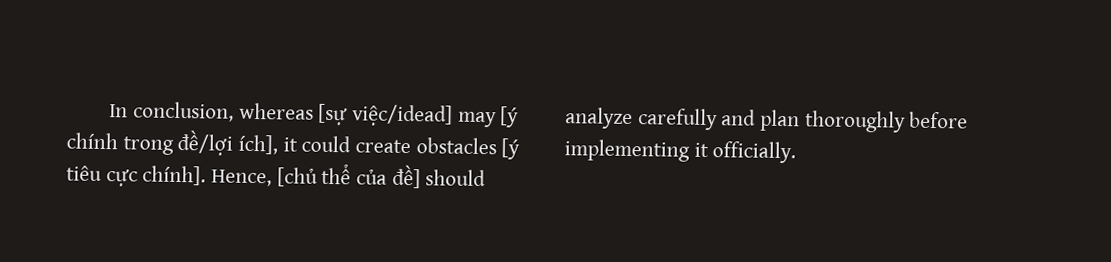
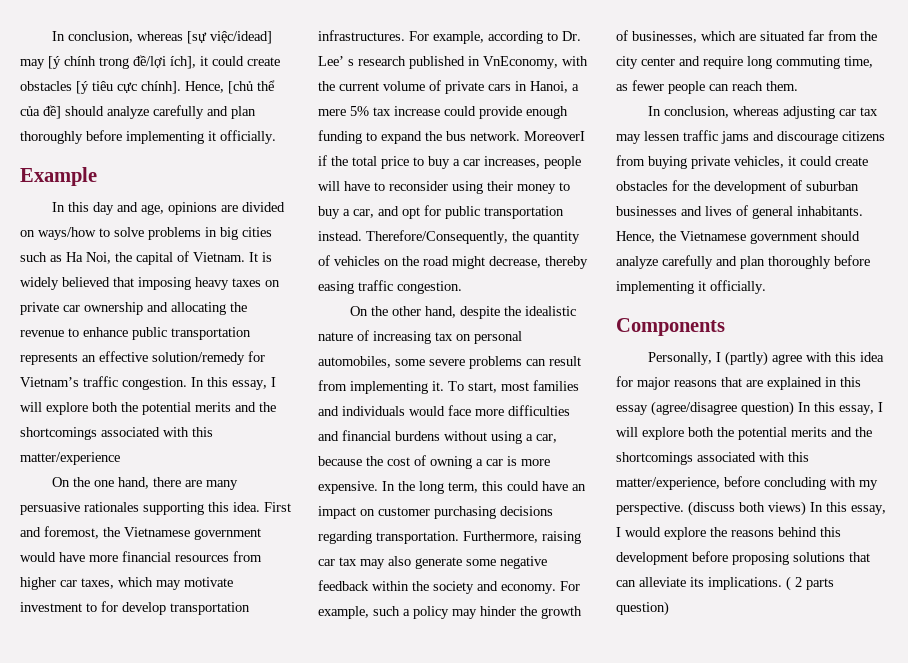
+ Example
+ In this day and age, opinions are divided on ways/how to solve problems in big cities such as Ha Noi, the capital of Vietnam. It is widely believed that imposing heavy taxes on private car ownership and allocating the revenue to enhance public transportation represents an effective solution/remedy for Vietnam’s traffic congestion. In this essay, I will explore both the potential merits and the shortcomings associated with this matter/experience
+ On the one hand, there are many persuasive rationales supporting this idea. First and foremost, the Vietnamese government would have more financial resources from higher car taxes, which may motivate investment to for develop transportation infrastructures. For example, according to Dr. Lee’ s research published in VnEconomy, with the current volume of private cars in Hanoi, a mere 5% tax increase could provide enough funding to expand the bus network. MoreoverI if the total price to buy a car increases, people will have to reconsider using their money to buy a car, and opt for public transportation instead. Therefore/Consequently, the quantity of vehicles on the road might decrease, thereby easing traffic congestion.
+ On the other hand, despite the idealistic nature of increasing tax on personal automobiles, some severe problems can result from implementing it. To start, most families and individuals would face more difficulties and financial burdens without using a car, because the cost of owning a car is more expensive. In the long term, this could have an impact on customer purchasing decisions regarding transportation. Furthermore, raising car tax may also generate some negative feedback within the society and economy. For example, such a policy may hinder the growth of businesses, which are situated far from the city center and require long commuting time, as fewer people can reach them.
+ In conclusion, whereas adjusting car tax may lessen traffic jams and discourage citizens from buying private vehicles, it could create obstacles for the development of suburban businesses and lives of general inhabitants. Hence, the Vietnamese government should analyze carefully and plan thoroughly before implementing it officially.
+ Components
+ Personally, I (partly) agree with this idea for major reasons that are explained in this essay (agree/disagree question) In this essay, I will explore both the potential merits and the shortcomings associated with this matter/experience, before concluding with my perspective. (discuss both views) In this essay, I would explore the reasons behind this development before proposing solutions that can alleviate its implications. ( 2 parts question)

